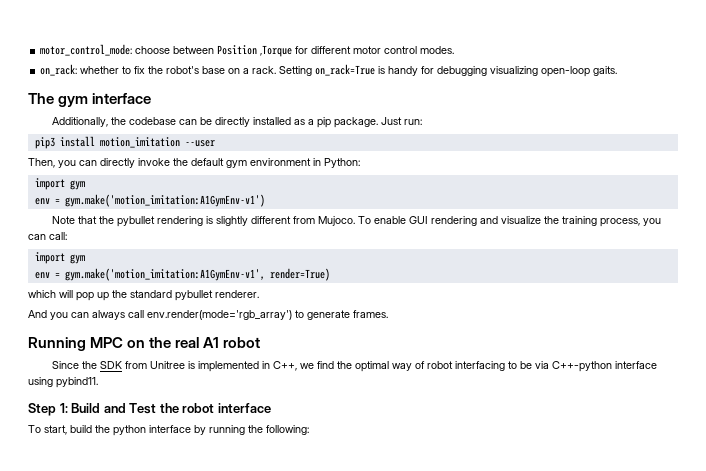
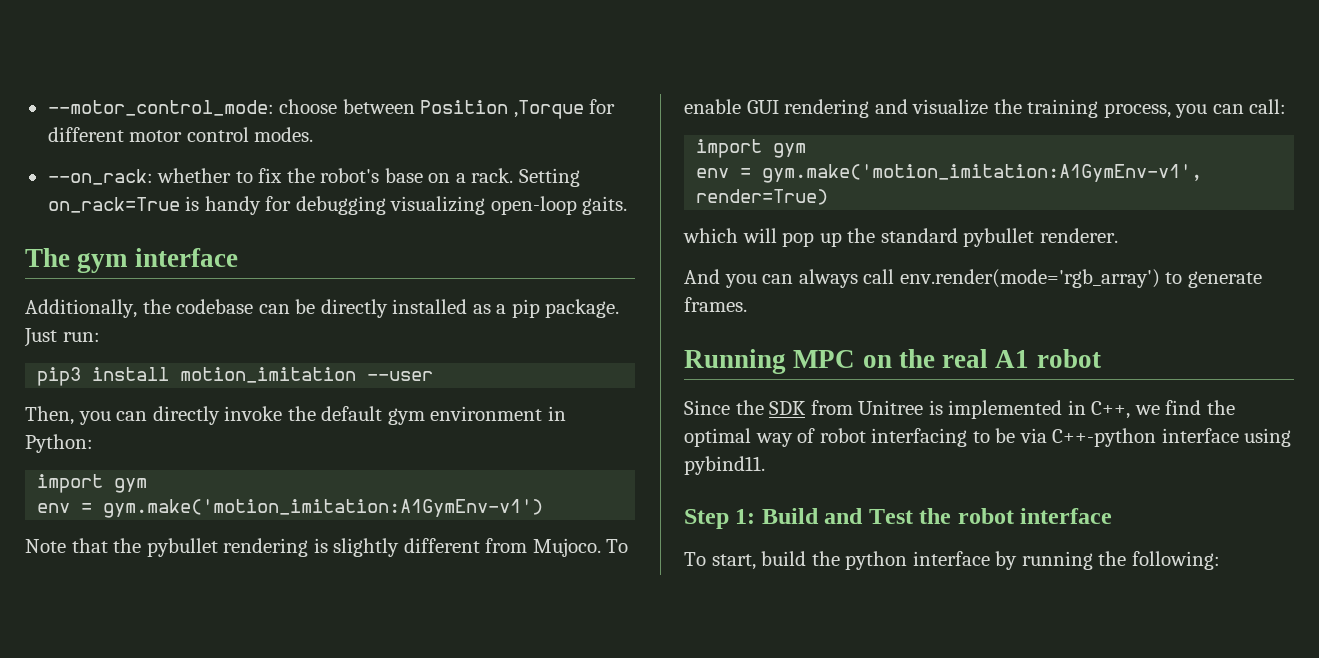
- motor_control_mode: choose between Position ,Torque for different motor control modes.
+ --motor_control_mode: choose between Position ,Torque for different motor control modes.
- on_rack: whether to fix the robot's base on a rack.
+ --on_rack: whether to fix the robot's base on a rack.

